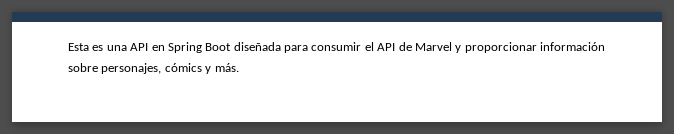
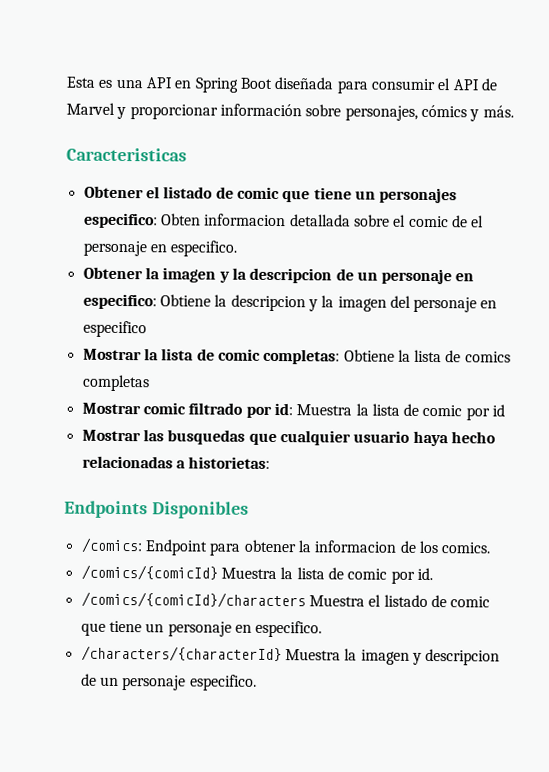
+ Caracteristicas
+ Obtener el listado de comic que tiene un personajes especifico: Obten informacion detallada sobre el comic de el personaje en especifico.
+ Obtener la imagen y la descripcion de un personaje en especifico: Obtiene la descripcion y la imagen del personaje en especifico
+ Mostrar la lista de comic completas: Obtiene la lista de comics completas
+ Mostrar comic filtrado por id: Muestra la lista de comic por id
+ Mostrar las busquedas que cualquier usuario haya hecho relacionadas a historietas:
+ Endpoints Disponibles
+ /comics: Endpoint para obtener la informacion de los comics.
+ /comics/{comicId} Muestra la lista de comic por id.
+ /comics/{comicId}/characters Muestra el listado de comic que tiene un personaje en especifico.
+ /characters/{characterId} Muestra la imagen y descripcion de un personaje especifico.

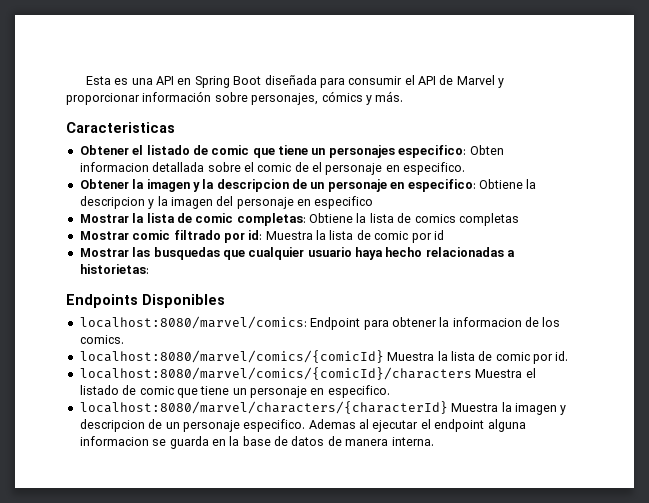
- /comics: Endpoint para obtener la informacion de los comics.
+ localhost:8080/marvel/comics: Endpoint para obtener la informacion de los comics.
- /comics/{comicId} Muestra la lista de comic por id.
+ localhost:8080/marvel/comics/{comicId} Muestra la lista de comic por id.
- /comics/{comicId}/characters Muestra el listado de comic que tiene un personaje en especifico.
+ localhost:8080/marvel/comics/{comicId}/characters Muestra el listado de comic que tiene un personaje en especifico.
- /characters/{characterId} Muestra la imagen y descripcion de un personaje especifico.
+ localhost:8080/marvel/characters/{characterId} Muestra la imagen y descripcion de un personaje especifico.
+ Ademas al ejecutar el endpoint alguna informacion se guarda en la base de datos de manera interna.

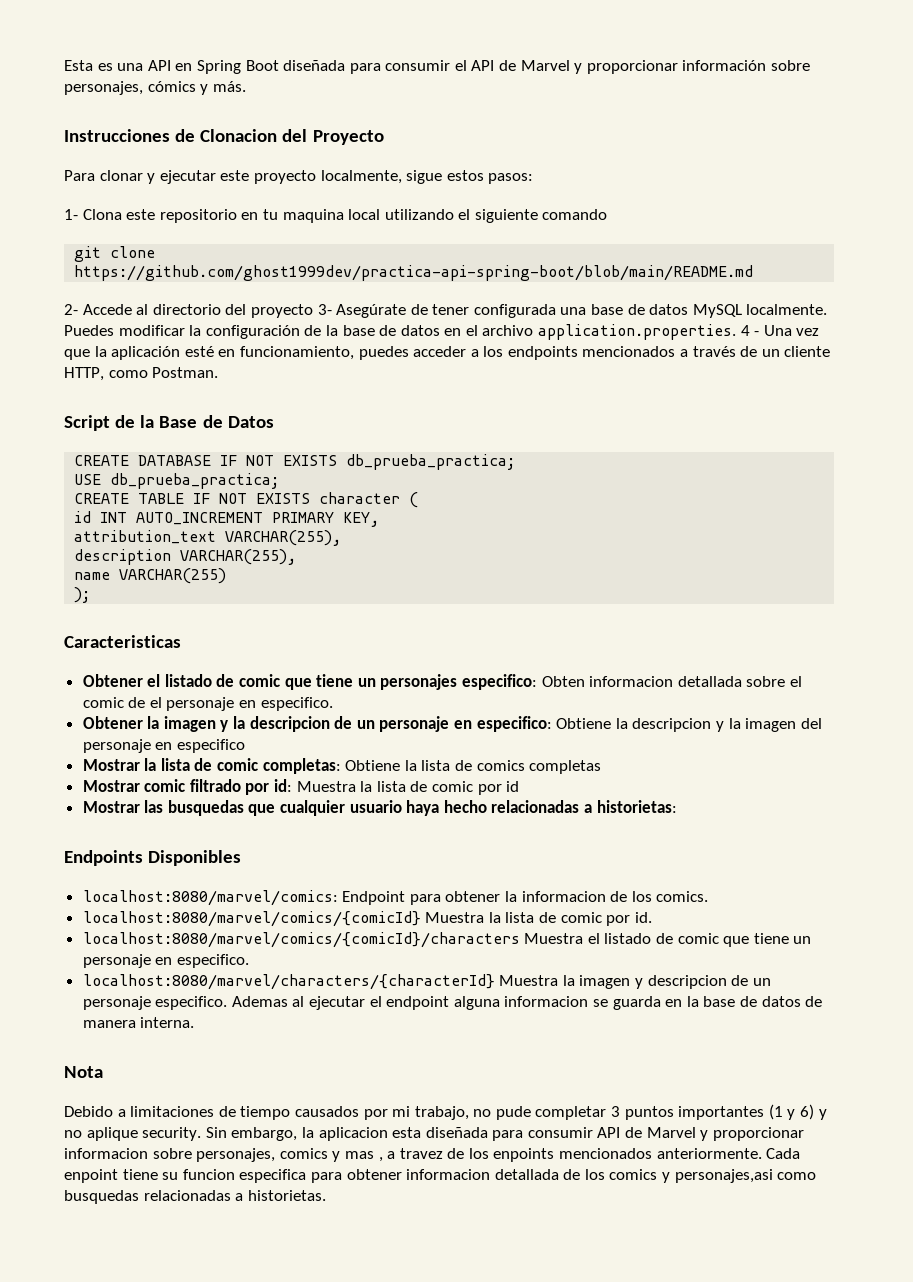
+ Instrucciones de Clonacion del Proyecto
+ Para clonar y ejecutar este proyecto localmente, sigue estos pasos:
+ 1- Clona este repositorio en tu maquina local utilizando el siguiente comando
+ git clone https://github.com/ghost1999dev/practica-api-spring-boot/blob/main/README.md
+ 2- Accede al directorio del proyecto 3- Asegúrate de tener configurada una base de datos MySQL localmente. Puedes modificar la configuración de la base de datos en el archivo application.properties. 4 - Una vez que la aplicación esté en funcionamiento, puedes acceder a los endpoints mencionados a través de un cliente HTTP, como Postman.
+ Script de la Base de Datos
+ CREATE DATABASE IF NOT EXISTS db_prueba_practica;
+ USE db_prueba_practica;
+ CREATE TABLE IF NOT EXISTS character (
+ id INT AUTO_INCREMENT PRIMARY KEY,
+ attribution_text VARCHAR(255),
+ description VARCHAR(255),
+ name VARCHAR(255)
+ );
+ Nota
+ Debido a limitaciones de tiempo causados por mi trabajo, no pude completar 3 puntos importantes (1 y 6) y no aplique security. Sin embargo, la aplicacion esta diseñada para consumir API de Marvel y proporcionar informacion sobre personajes, comics y mas , a travez de los enpoints mencionados anteriormente. Cada enpoint tiene su funcion especifica para obtener informacion detallada de los comics y personajes,asi como busquedas relacionadas a historietas.

